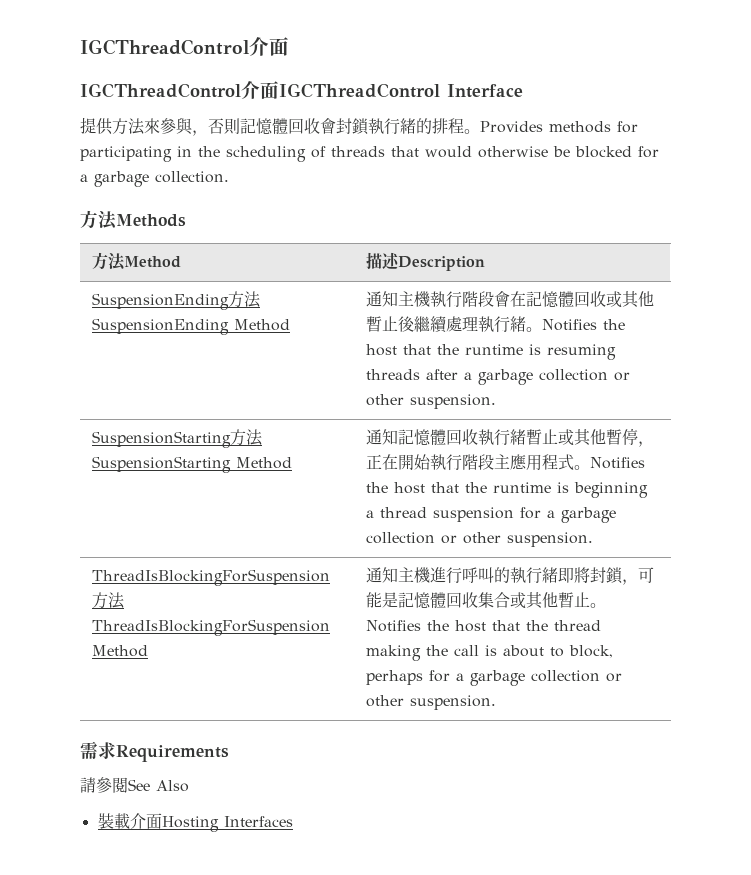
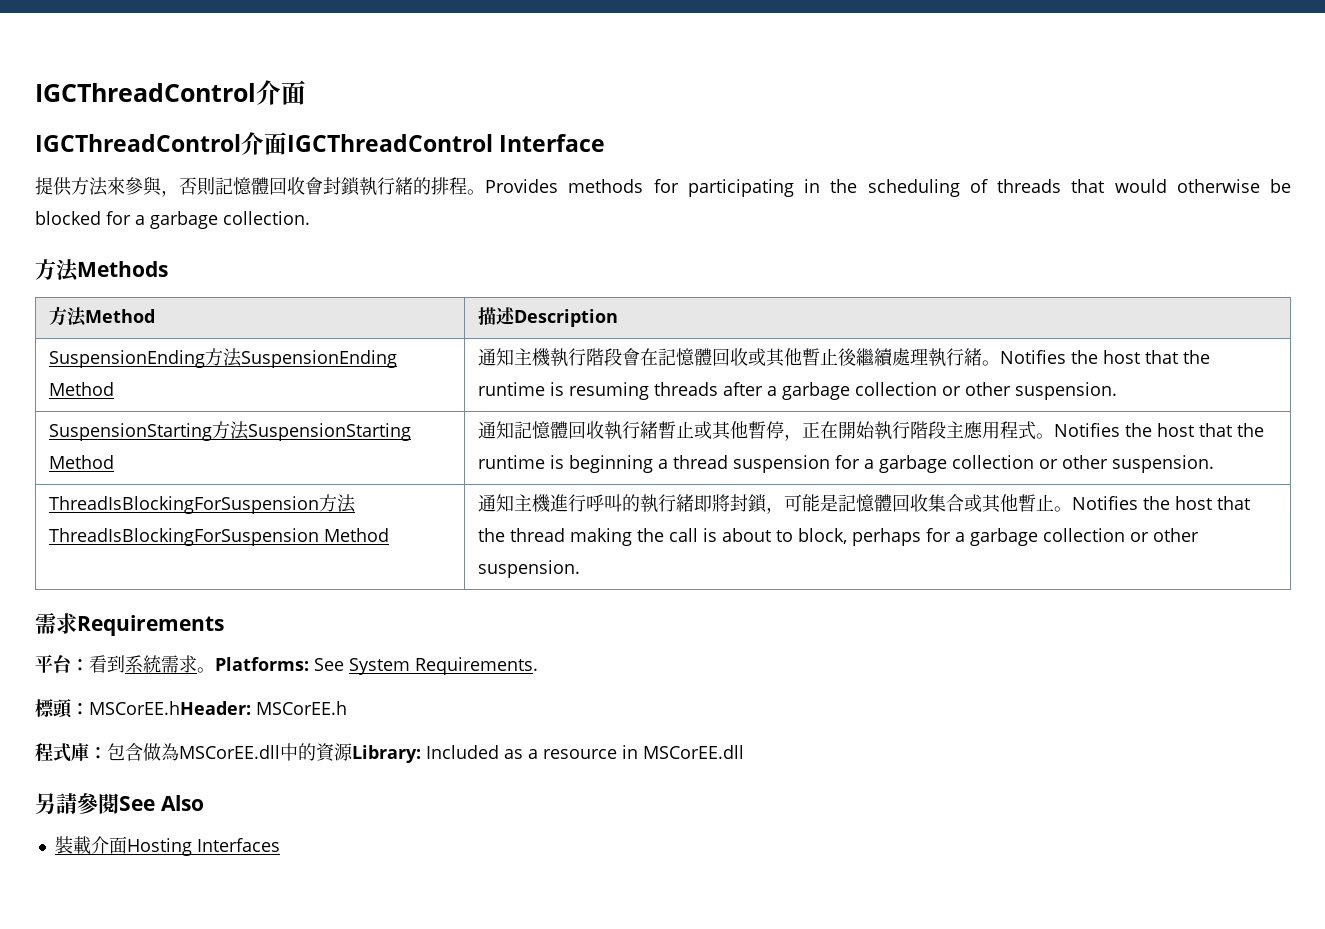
- 請參閱See Also
+ 平台：看到系統需求。Platforms: See System Requirements.
+ 標頭：MSCorEE.hHeader: MSCorEE.h
+ 程式庫：包含做為MSCorEE.dll中的資源Library: Included as a resource in MSCorEE.dll
+ 另請參閱See Also

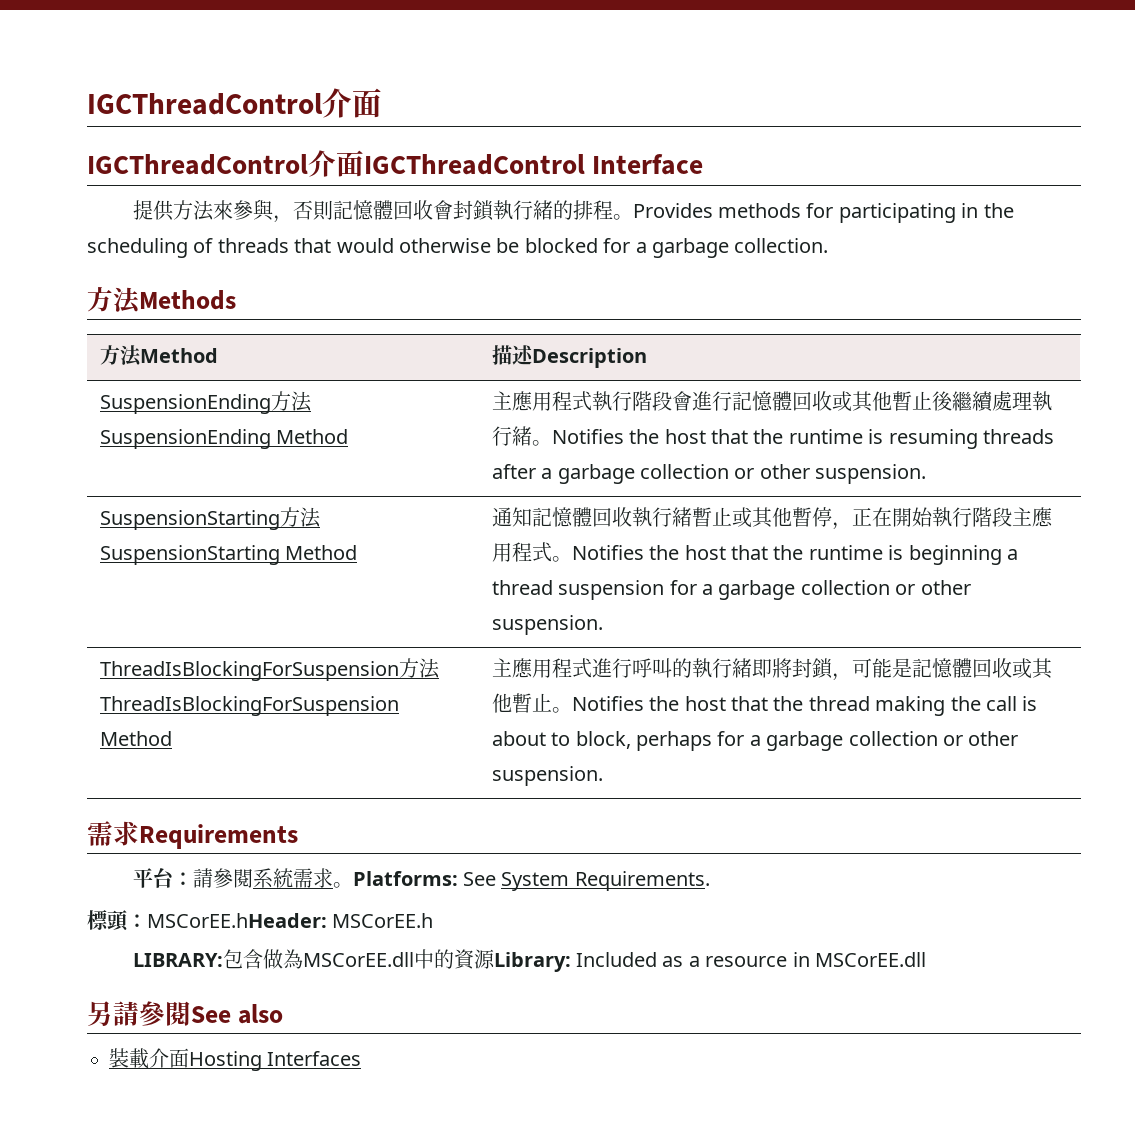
- SuspensionEnding方法SuspensionEnding Method | 通知主機執行階段會在記憶體回收或其他暫止後繼續處理執行緒。Notifies the host that the runtime is resuming threads after a garbage collection or other suspension.
+ SuspensionEnding方法SuspensionEnding Method | 主應用程式執行階段會進行記憶體回收或其他暫止後繼續處理執行緒。Notifies the host that the runtime is resuming threads after a garbage collection or other suspension.
- 通知主機進行呼叫的執行緒即將封鎖，可能是記憶體回收集合或其他暫止。
+ 主應用程式進行呼叫的執行緒即將封鎖，可能是記憶體回收或其他暫止。
- 平台：看到系統需求。
+ 平台：請參閱系統需求。
- 程式庫：包含做為MSCorEE.dll中的資源Library: Included as a resource in MSCorEE.dll
+ LIBRARY:包含做為MSCorEE.dll中的資源Library: Included as a resource in MSCorEE.dll
- 另請參閱See Also
+ 另請參閱See also

